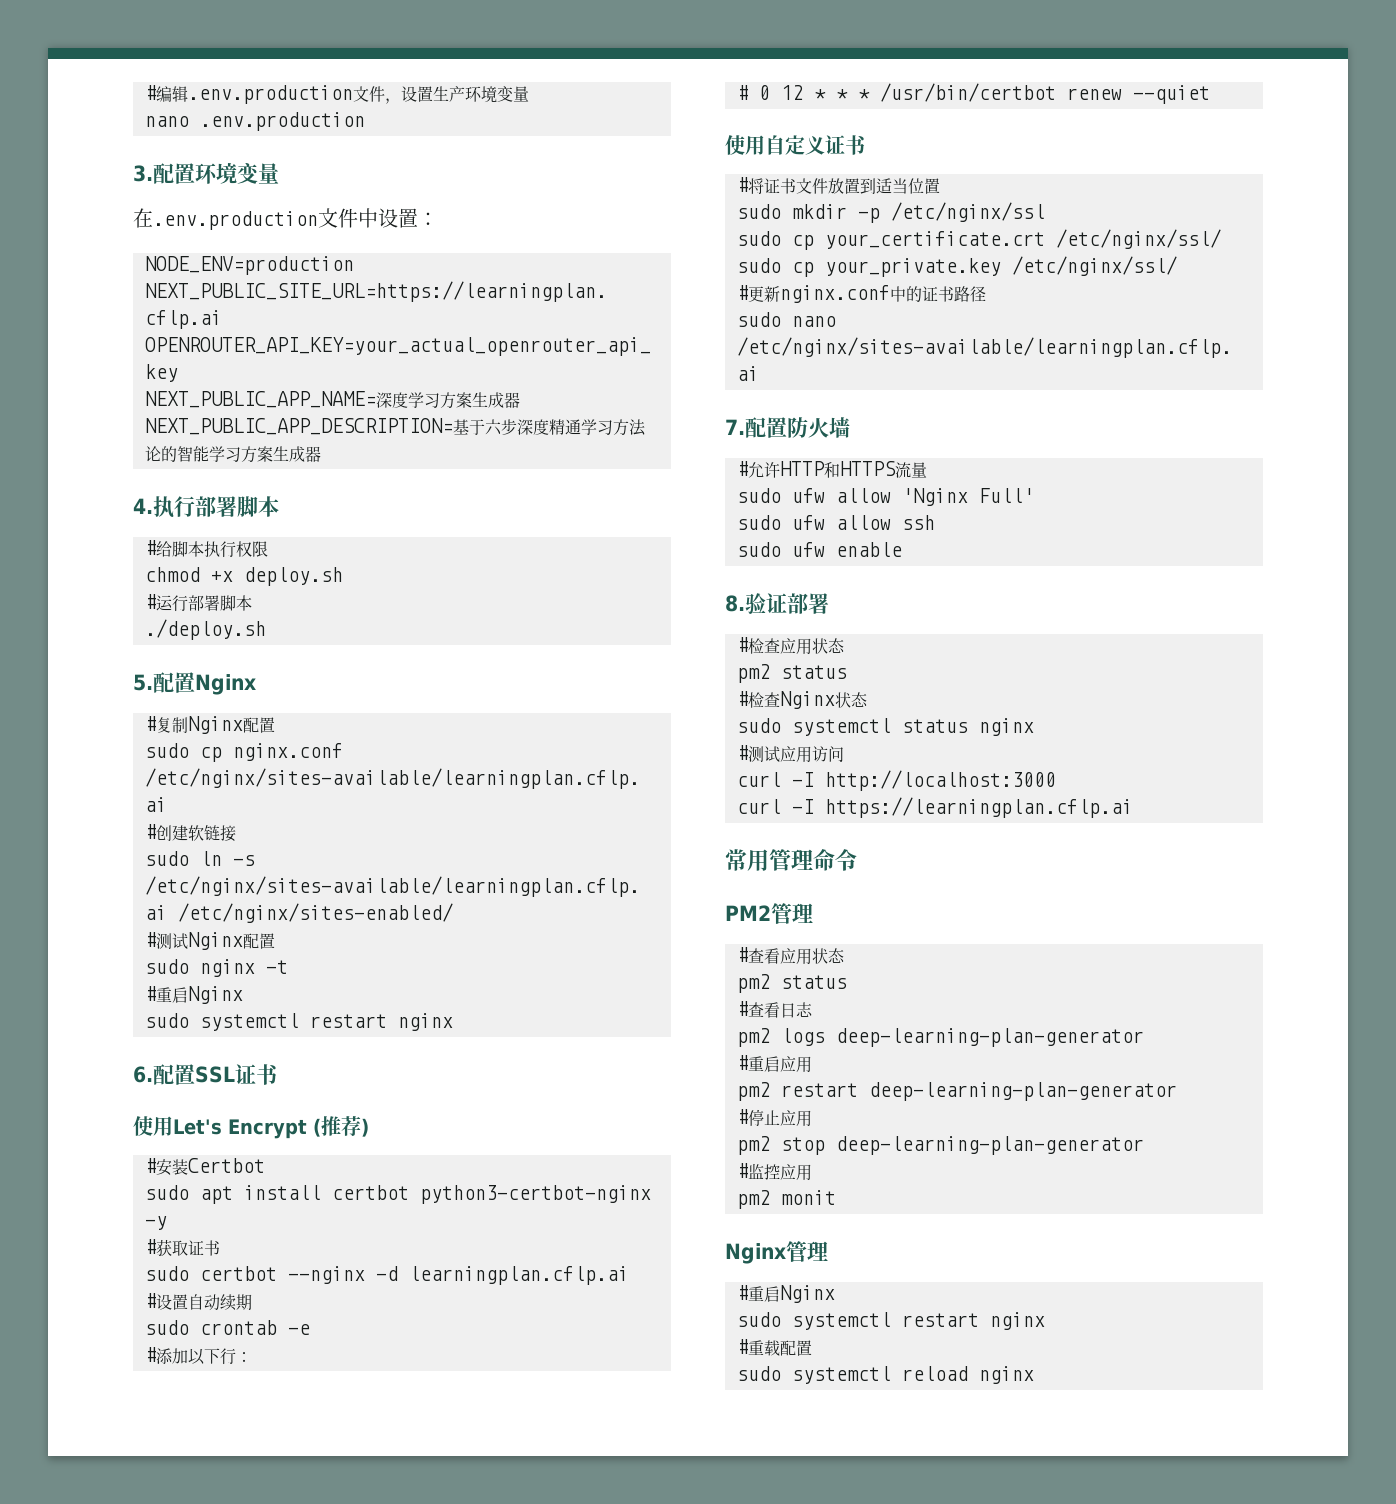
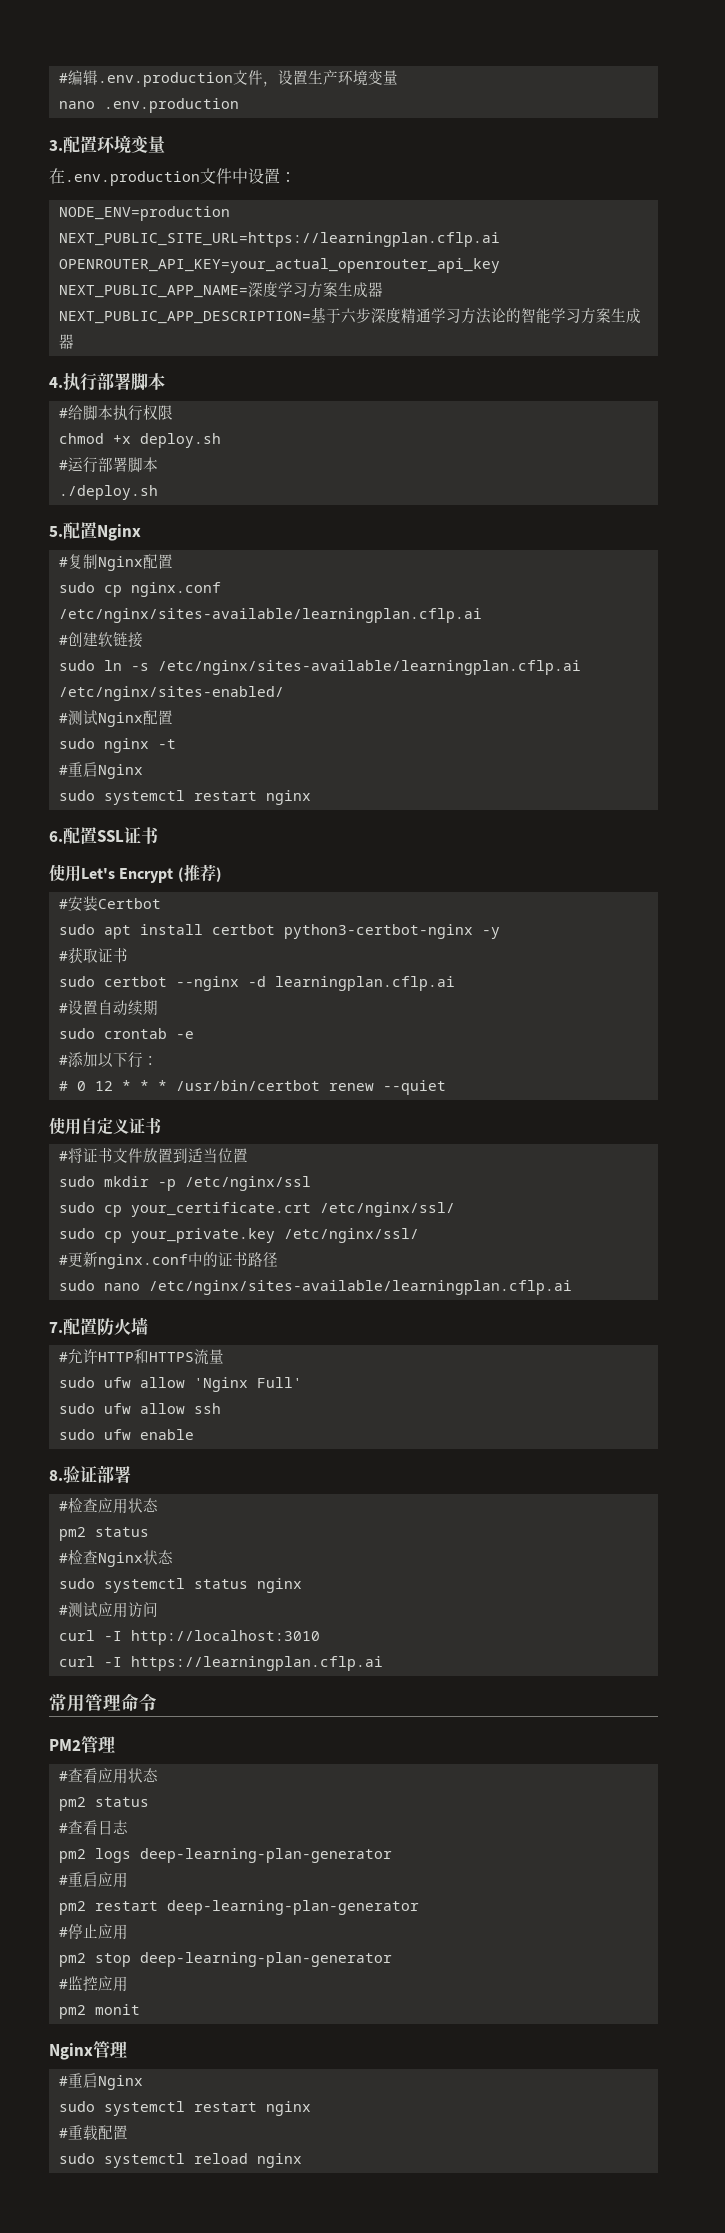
- curl -I http://localhost:3000
+ curl -I http://localhost:3010

